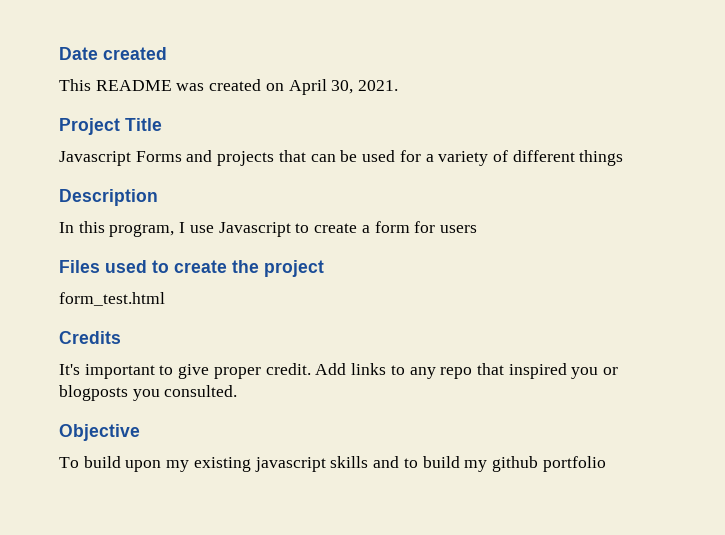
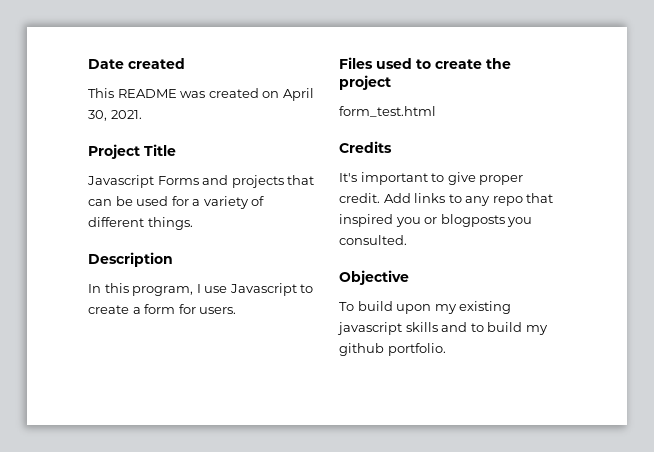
- Javascript Forms and projects that can be used for a variety of different things
+ Javascript Forms and projects that can be used for a variety of different things.
- In this program, I use Javascript to create a form for users
+ In this program, I use Javascript to create a form for users.
- To build upon my existing javascript skills and to build my github portfolio
+ To build upon my existing javascript skills and to build my github portfolio.

